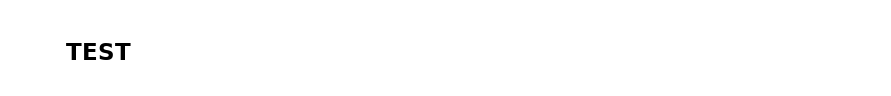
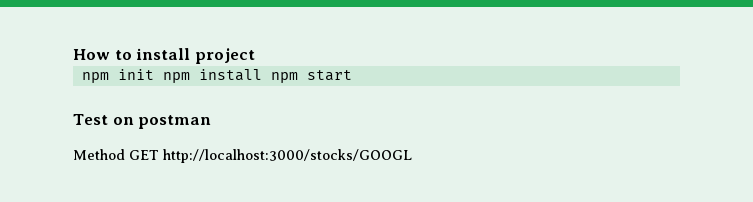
- TEST
+ How to install project
+ npm init npm install npm start
+ Test on postman
+ Method GET http://localhost:3000/stocks/GOOGL

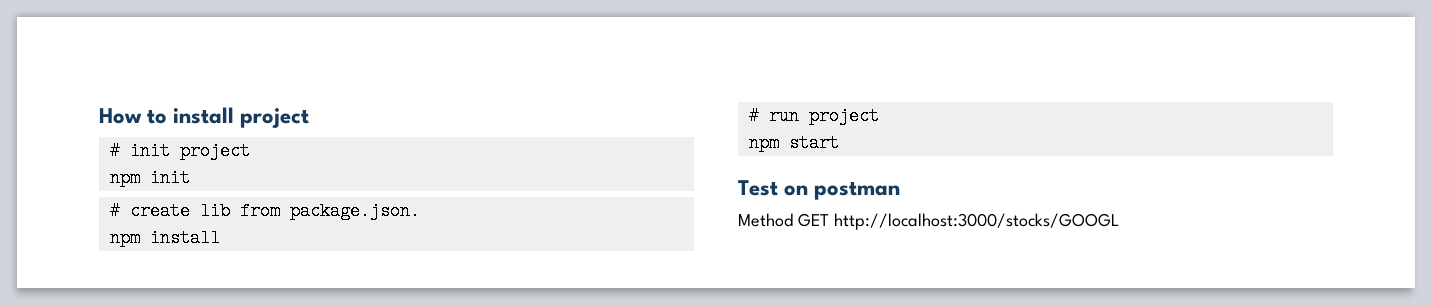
+ # init project
- npm init npm install npm start
+ npm init
+ # create lib from package.json.
+ npm install
+ # run project
+ npm start

